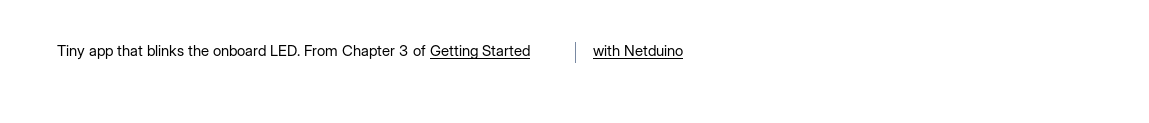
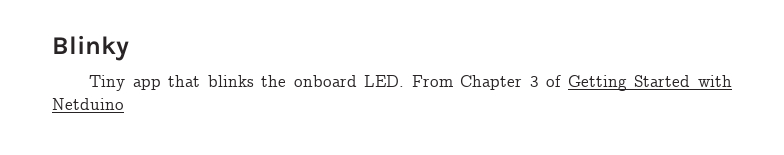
+ Blinky

